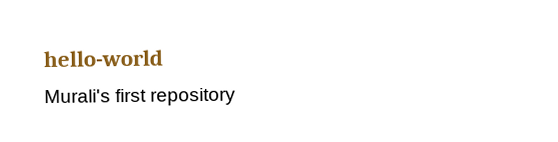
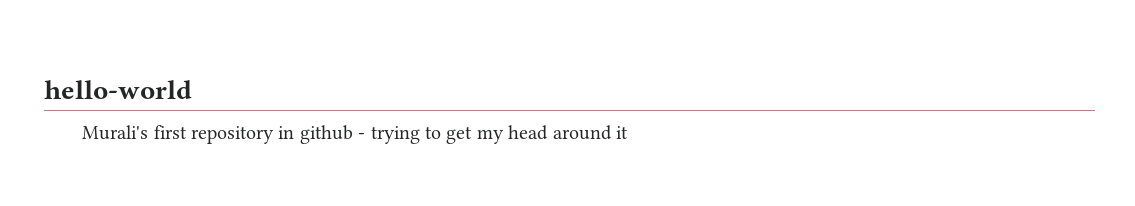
- Murali's first repository
+ Murali's first repository in github - trying to get my head around it

